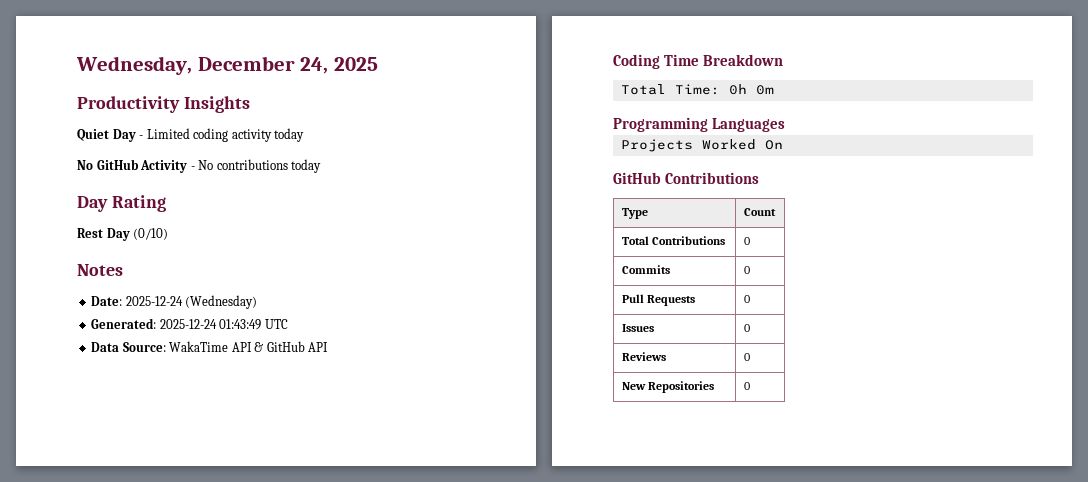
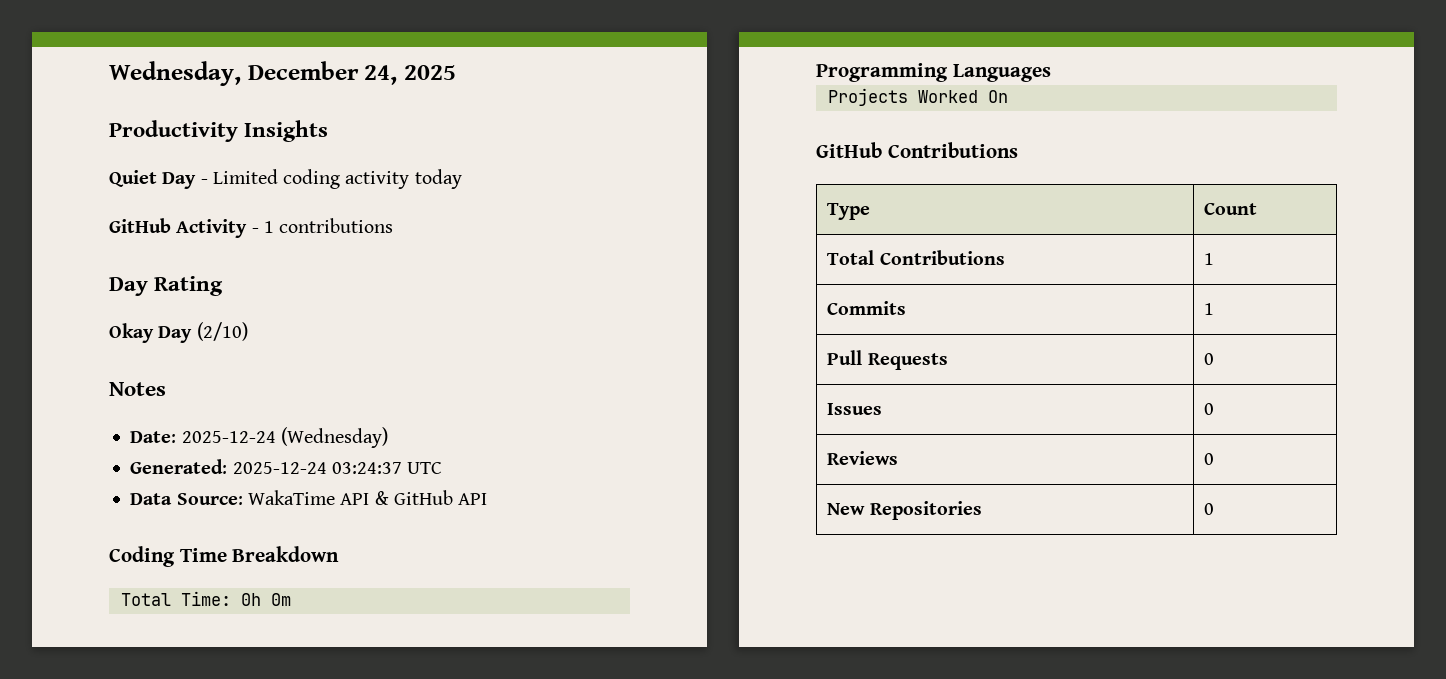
- No GitHub Activity - No contributions today
+ GitHub Activity - 1 contributions
- Rest Day (0/10)
+ Okay Day (2/10)
- Generated: 2025-12-24 01:43:49 UTC
+ Generated: 2025-12-24 03:24:37 UTC
- Total Contributions | 0
+ Total Contributions | 1
- Commits | 0
+ Commits | 1

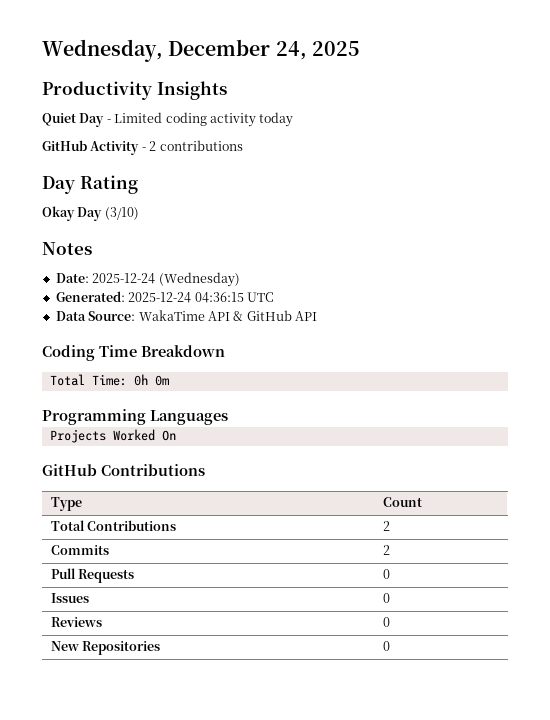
- GitHub Activity - 1 contributions
+ GitHub Activity - 2 contributions
- Okay Day (2/10)
+ Okay Day (3/10)
- Generated: 2025-12-24 03:24:37 UTC
+ Generated: 2025-12-24 04:36:15 UTC
- Total Contributions | 1
+ Total Contributions | 2
- Commits | 1
+ Commits | 2

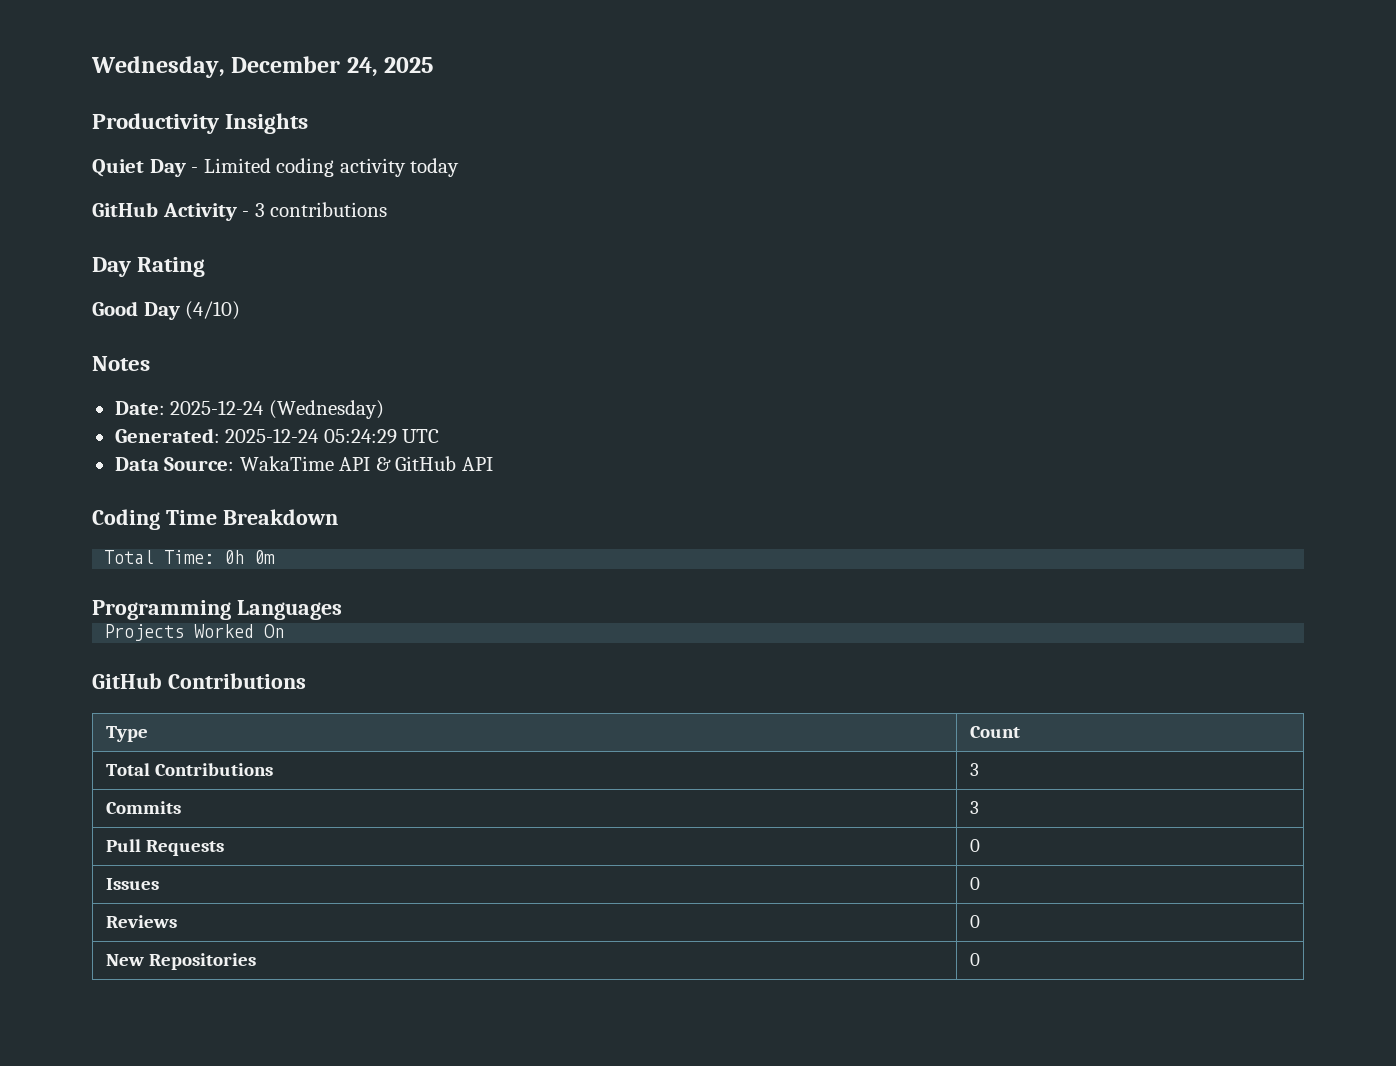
- GitHub Activity - 2 contributions
+ GitHub Activity - 3 contributions
- Okay Day (3/10)
+ Good Day (4/10)
- Generated: 2025-12-24 04:36:15 UTC
+ Generated: 2025-12-24 05:24:29 UTC
- Total Contributions | 2
+ Total Contributions | 3
- Commits | 2
+ Commits | 3

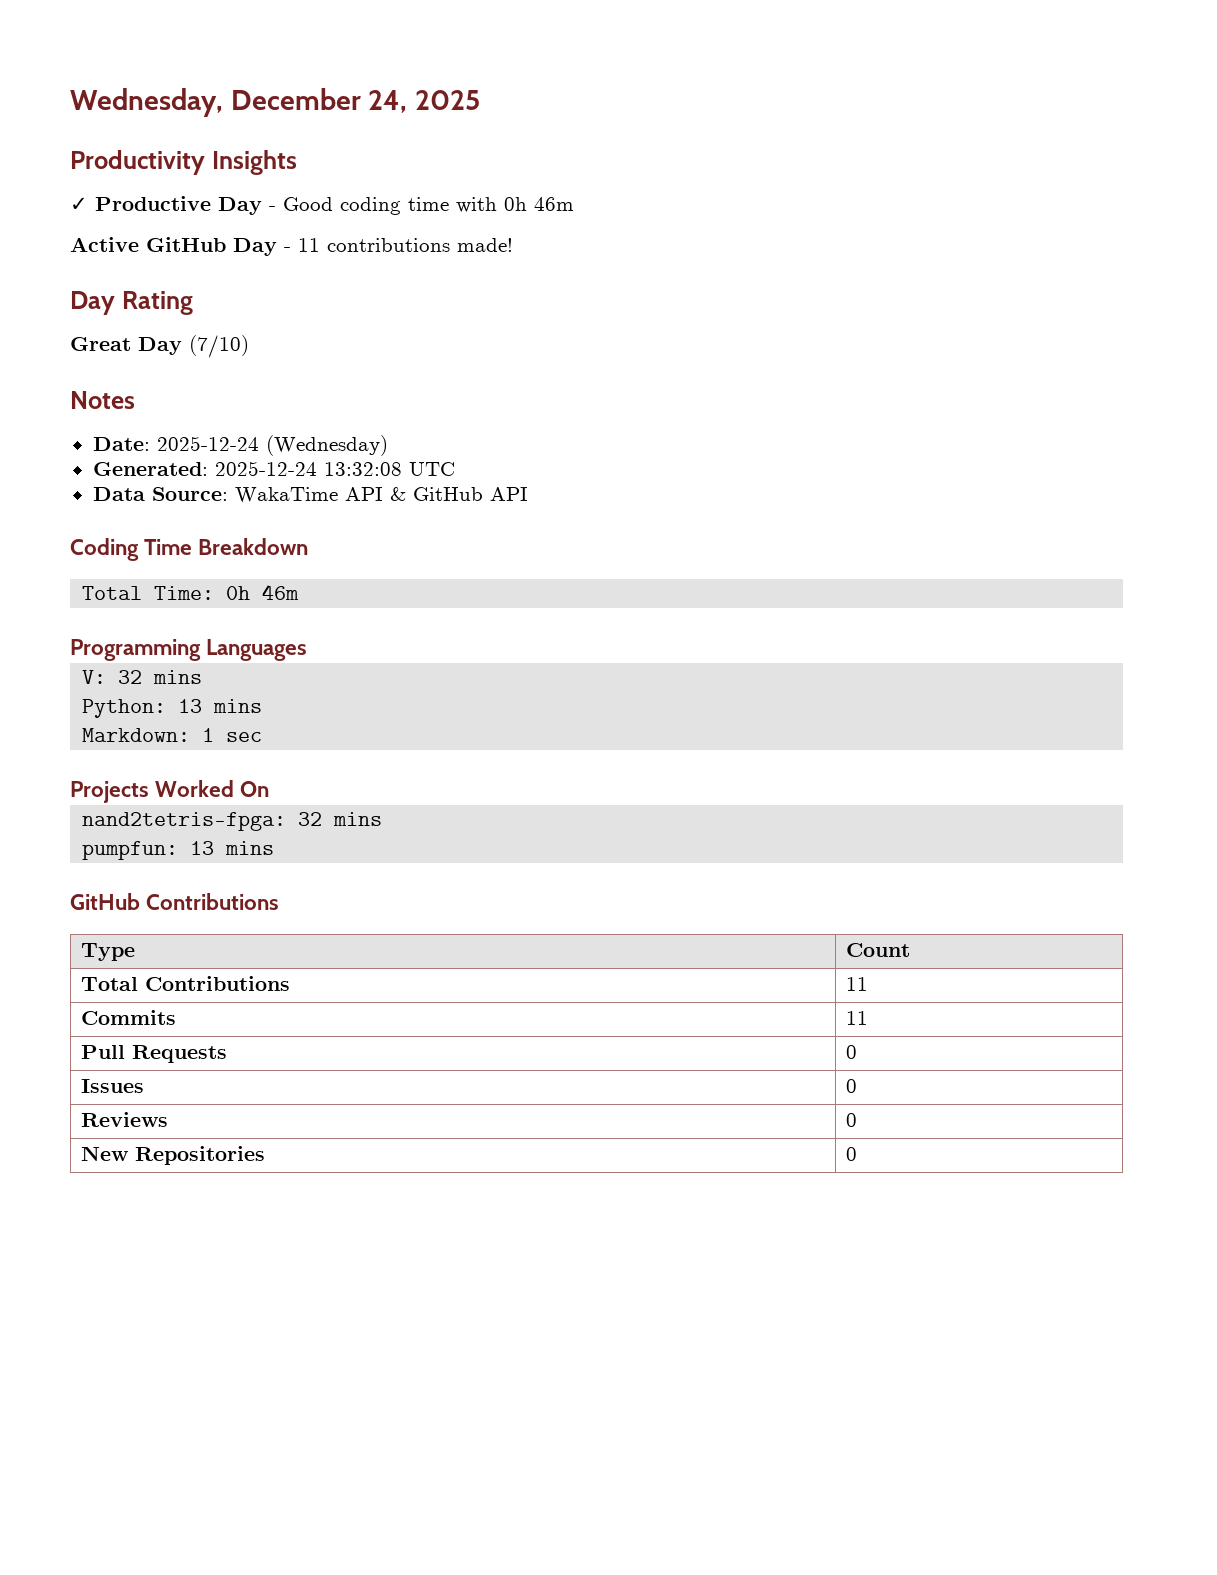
- Quiet Day - Limited coding activity today
- GitHub Activity - 3 contributions
+ ✓ Productive Day - Good coding time with 0h 46m
+ Active GitHub Day - 11 contributions made!
- Good Day (4/10)
+ Great Day (7/10)
- Generated: 2025-12-24 05:24:29 UTC
+ Generated: 2025-12-24 13:32:08 UTC
- Total Time: 0h 0m
+ Total Time: 0h 46m
+ V: 32 mins
+ Python: 13 mins
+ Markdown: 1 sec
  Projects Worked On
+ nand2tetris-fpga: 32 mins
+ pumpfun: 13 mins
- Total Contributions | 3
+ Total Contributions | 11
- Commits | 3
+ Commits | 11

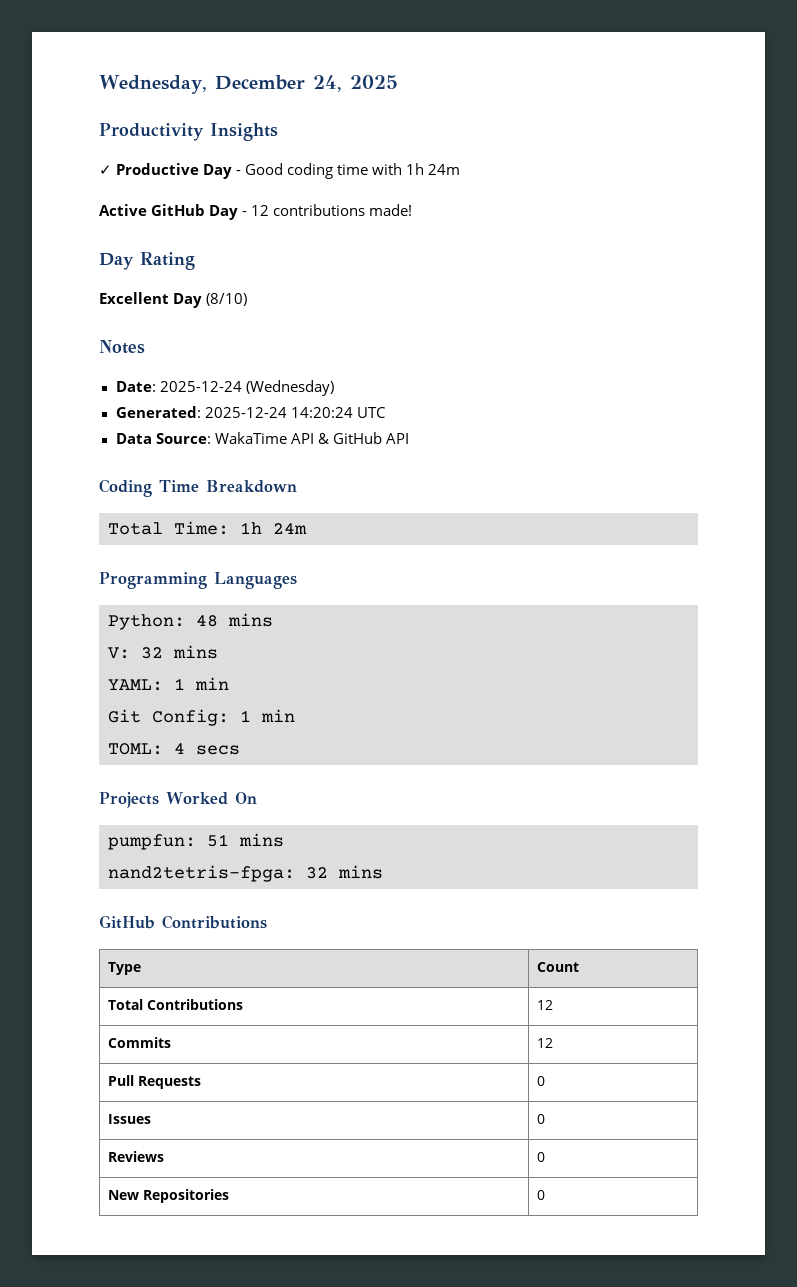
- ✓ Productive Day - Good coding time with 0h 46m
+ ✓ Productive Day - Good coding time with 1h 24m
- Active GitHub Day - 11 contributions made!
+ Active GitHub Day - 12 contributions made!
- Great Day (7/10)
+ Excellent Day (8/10)
- Generated: 2025-12-24 13:32:08 UTC
+ Generated: 2025-12-24 14:20:24 UTC
- Total Time: 0h 46m
+ Total Time: 1h 24m
+ Python: 48 mins
- Python: 13 mins
- Markdown: 1 sec
+ YAML: 1 min
+ Git Config: 1 min
+ TOML: 4 secs
+ pumpfun: 51 mins
- pumpfun: 13 mins
- Total Contributions | 11
+ Total Contributions | 12
- Commits | 11
+ Commits | 12

